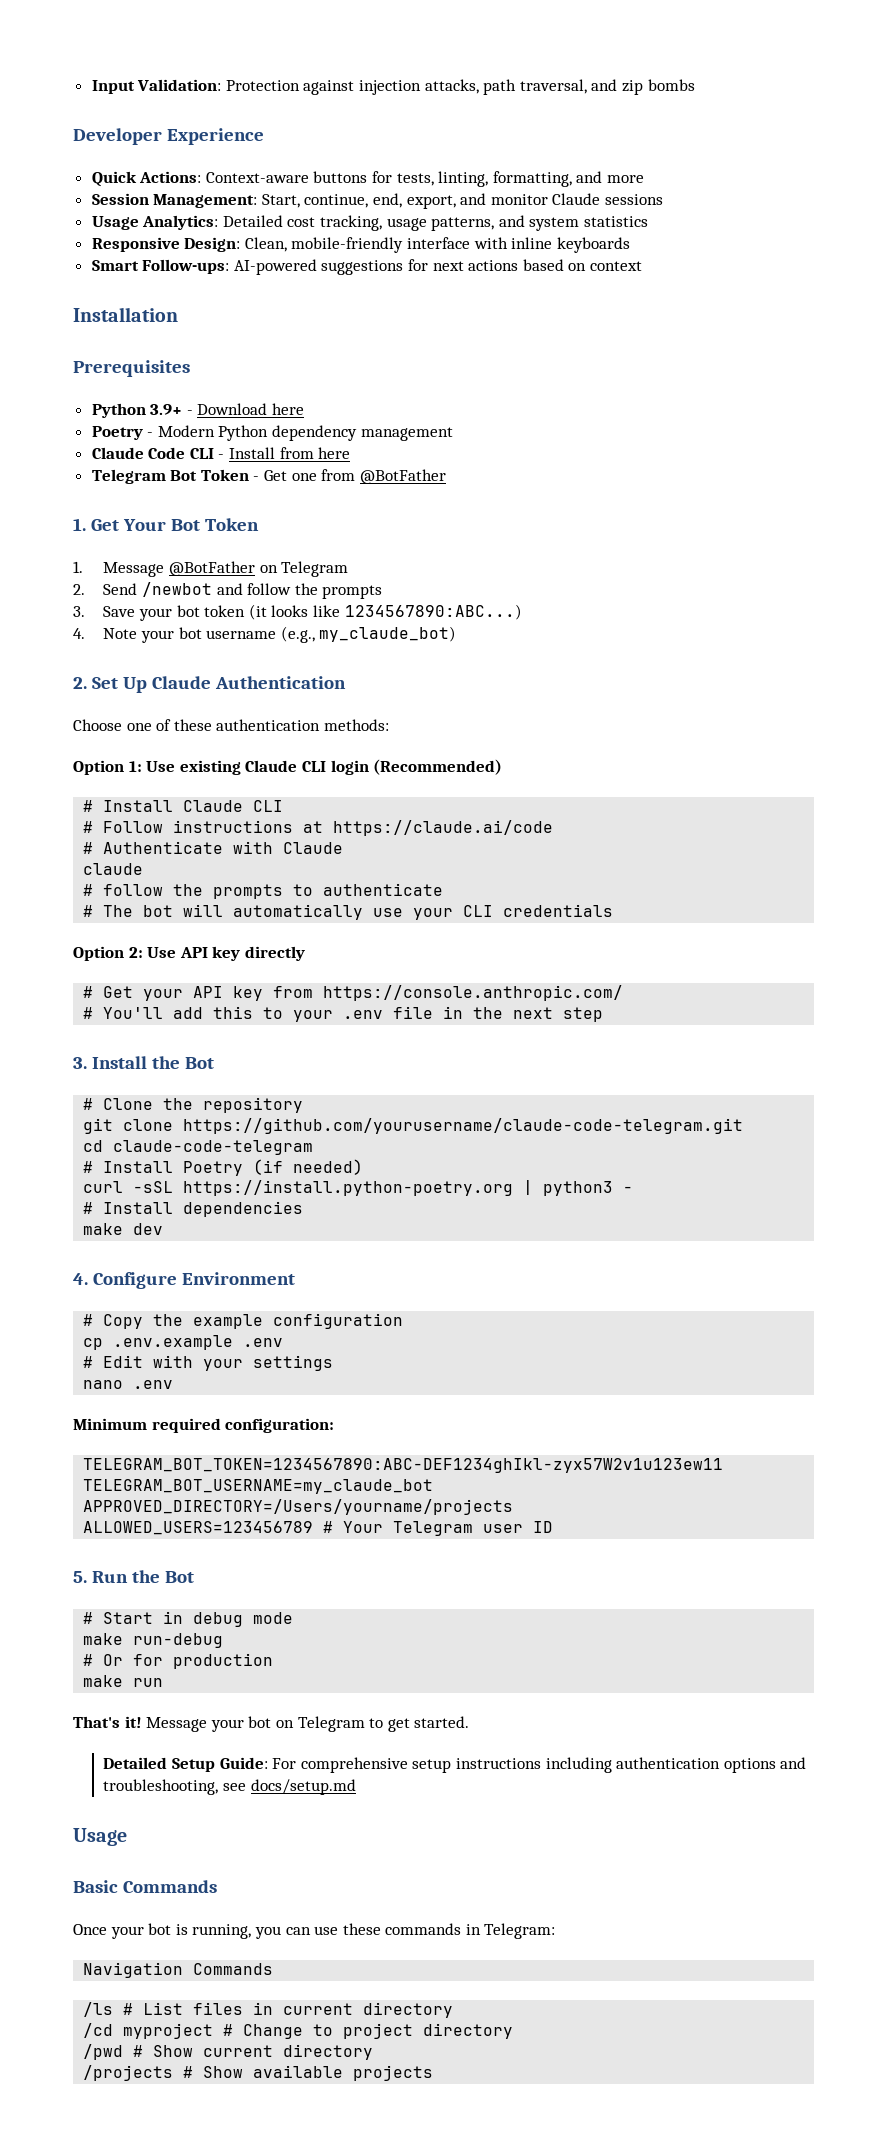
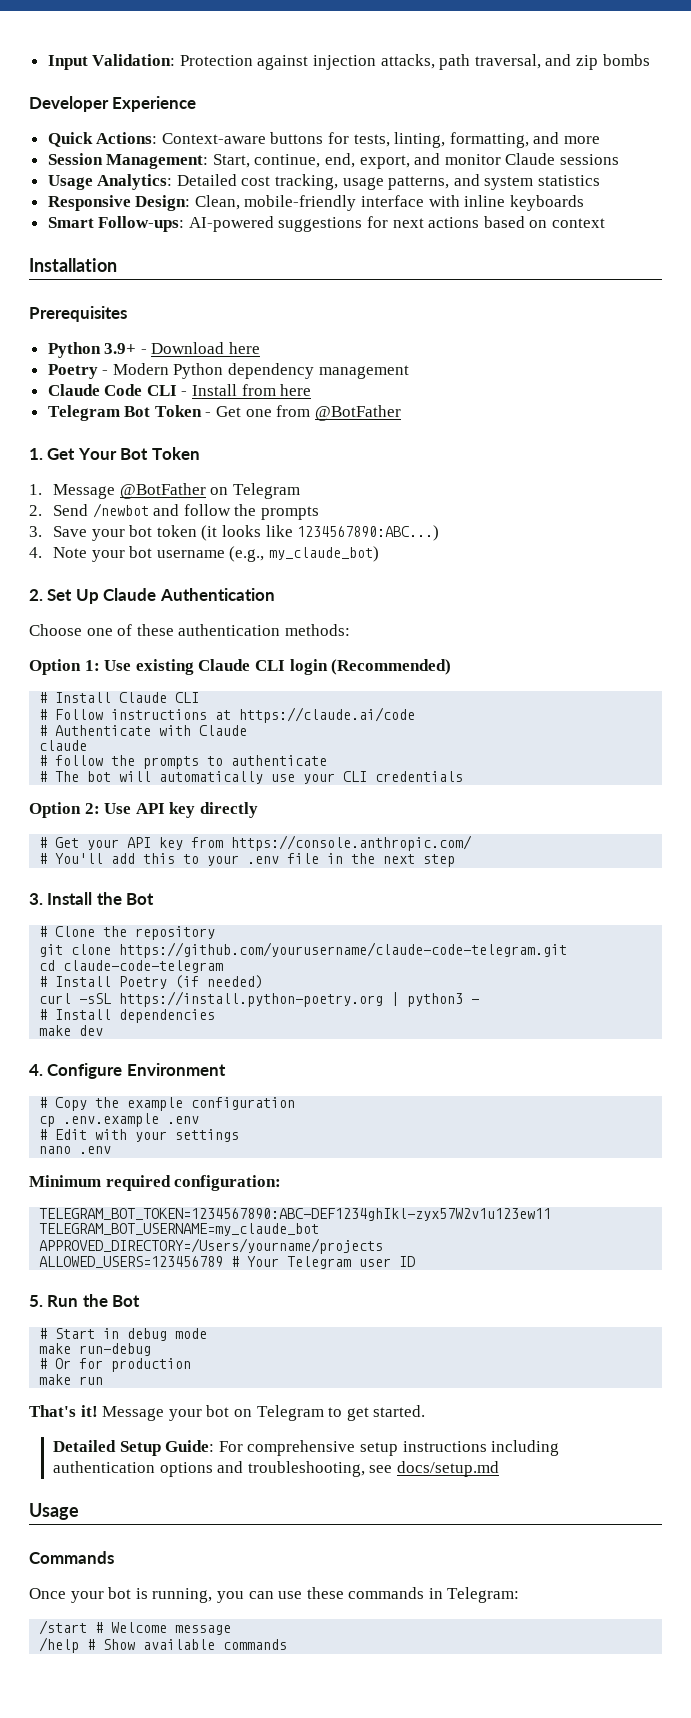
- Basic Commands
+ Commands
- Navigation Commands
- /ls # List files in current directory
- /cd myproject # Change to project directory
- /pwd # Show current directory
- /projects # Show available projects
+ /start # Welcome message
+ /help # Show available commands

